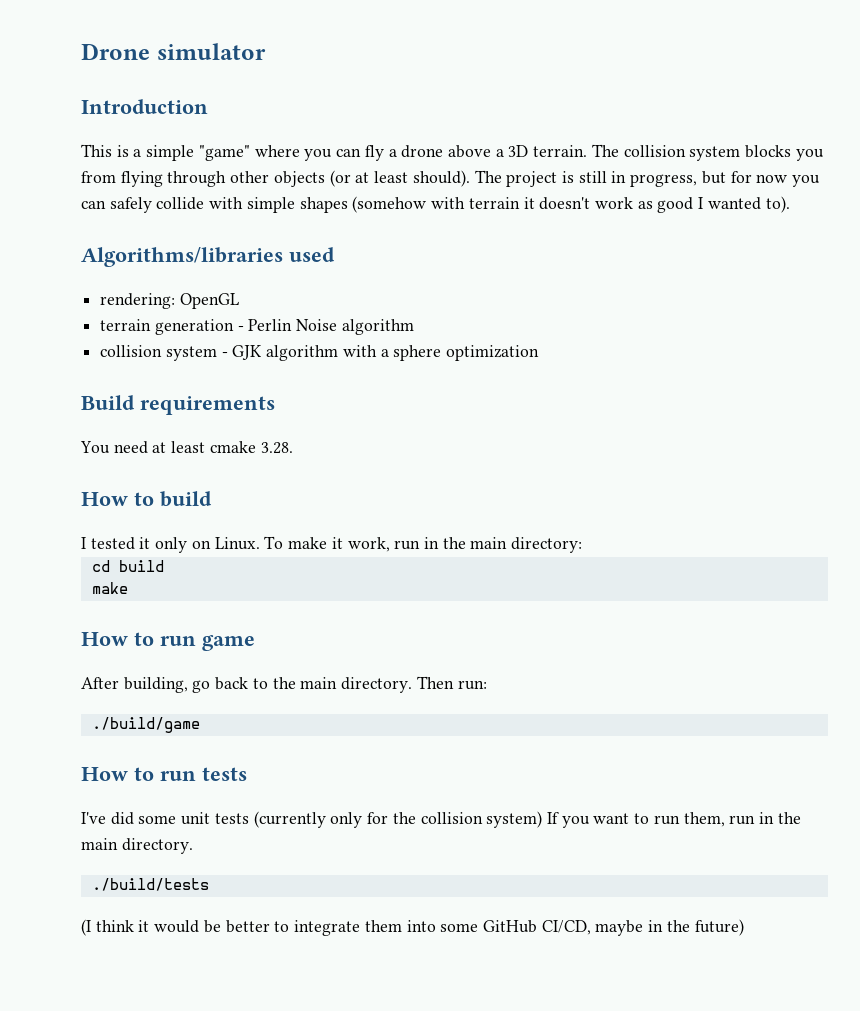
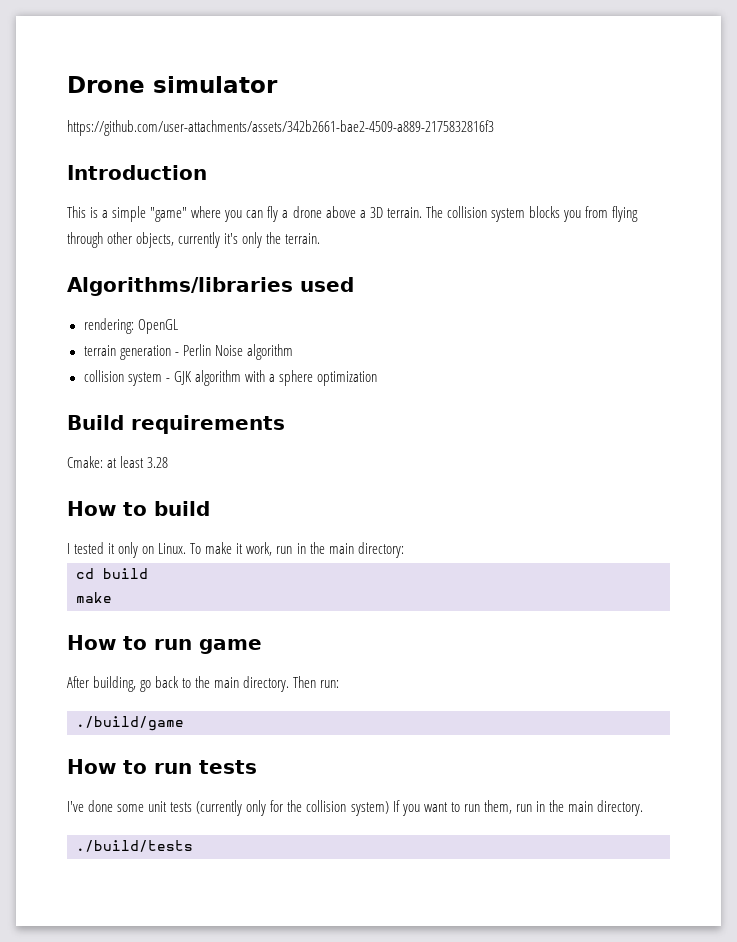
+ https://github.com/user-attachments/assets/342b2661-bae2-4509-a889-2175832816f3
- The collision system blocks you from flying through other objects (or at least should). The project is still in progress, but for now you can safely collide with simple shapes (somehow with terrain it doesn't work as good I wanted to).
+ The collision system blocks you from flying through other objects, currently it's only the terrain.
- You need at least cmake 3.28.
+ Cmake: at least 3.28
- I've did some unit tests (currently only for the collision system) If you want to run them, run in the main directory.
+ I've done some unit tests (currently only for the collision system) If you want to run them, run in the main directory.
- (I think it would be better to integrate them into some GitHub CI/CD, maybe in the future)

